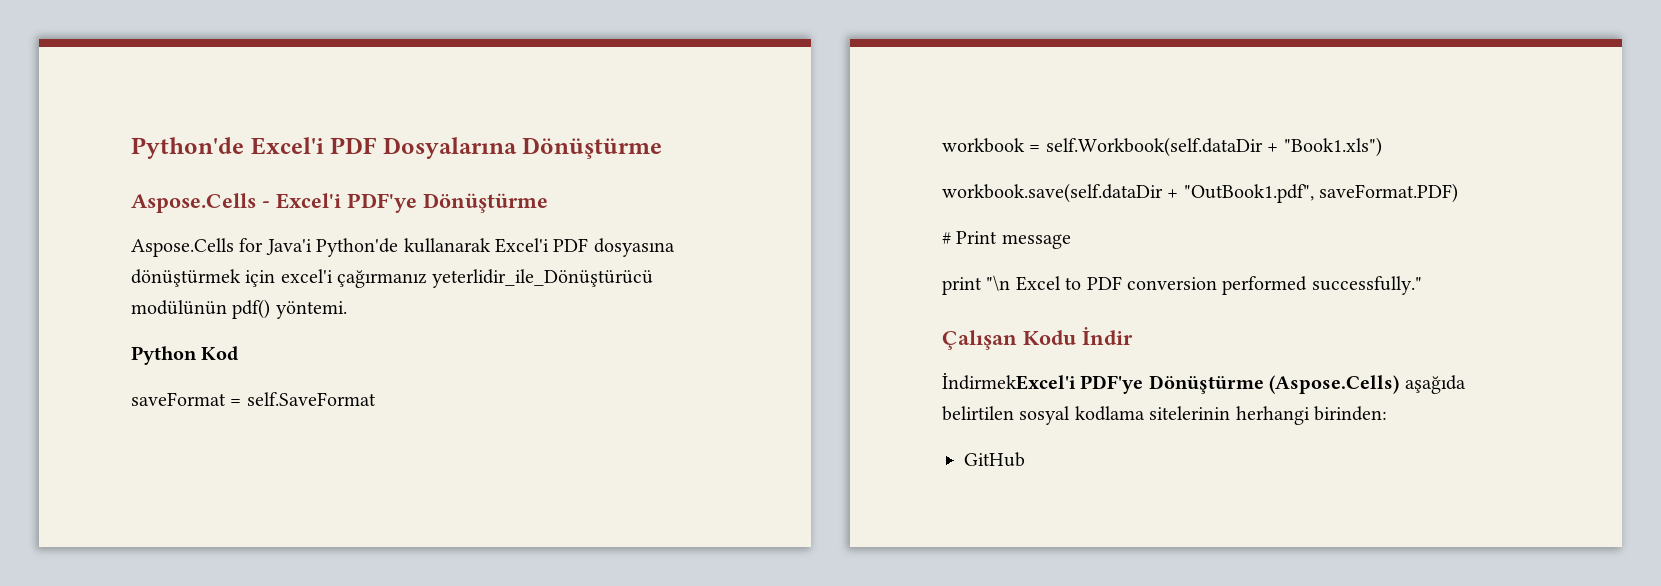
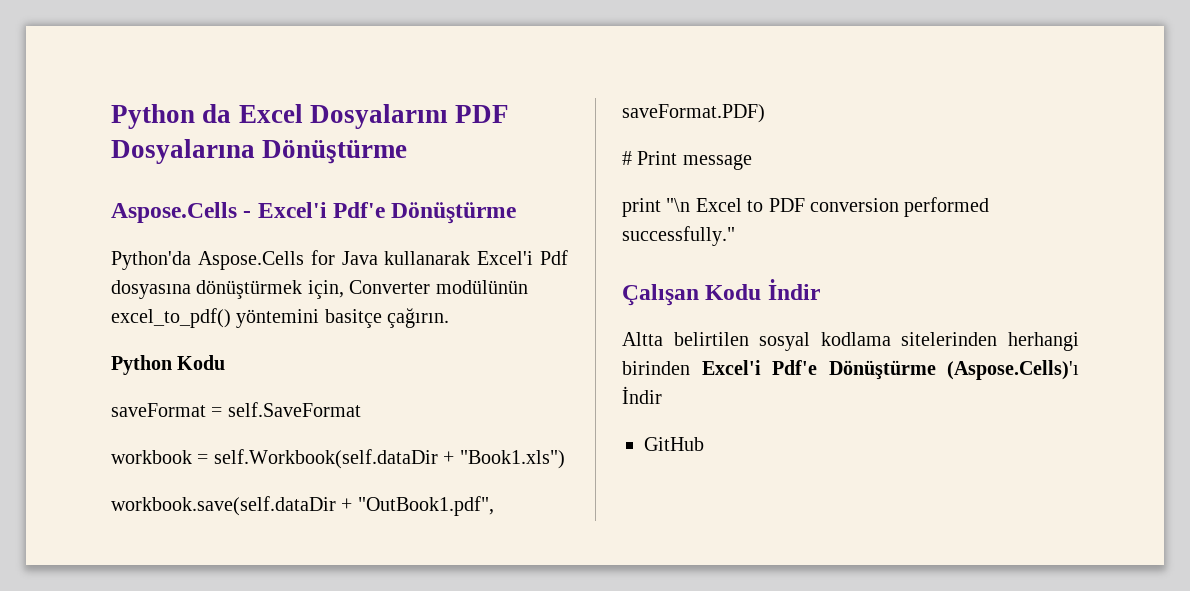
- Python'de Excel'i PDF Dosyalarına Dönüştürme
+ Python da Excel Dosyalarını PDF Dosyalarına Dönüştürme
- Aspose.Cells - Excel'i PDF'ye Dönüştürme
- Aspose.Cells for Java'i Python'de kullanarak Excel'i PDF dosyasına dönüştürmek için excel'i çağırmanız yeterlidir_ile_Dönüştürücü modülünün pdf() yöntemi.
- Python Kod
+ Aspose.Cells - Excel'i Pdf'e Dönüştürme
+ Python'da Aspose.Cells for Java kullanarak Excel'i Pdf dosyasına dönüştürmek için, Converter modülünün excel_to_pdf() yöntemini basitçe çağırın.
+ Python Kodu
- İndirmekExcel'i PDF'ye Dönüştürme (Aspose.Cells) aşağıda belirtilen sosyal kodlama sitelerinin herhangi birinden:
+ Altta belirtilen sosyal kodlama sitelerinden herhangi birinden Excel'i Pdf'e Dönüştürme (Aspose.Cells)'ı İndir

